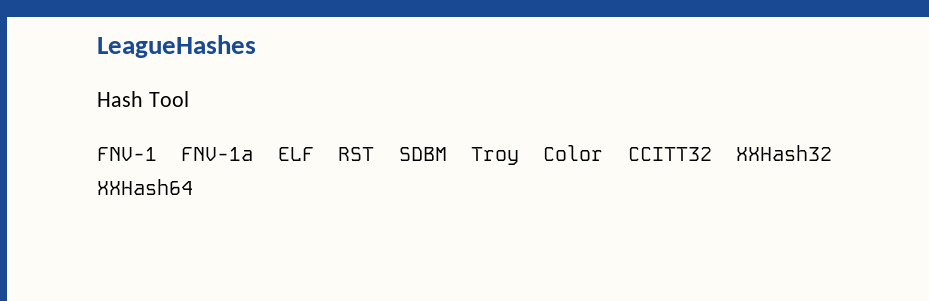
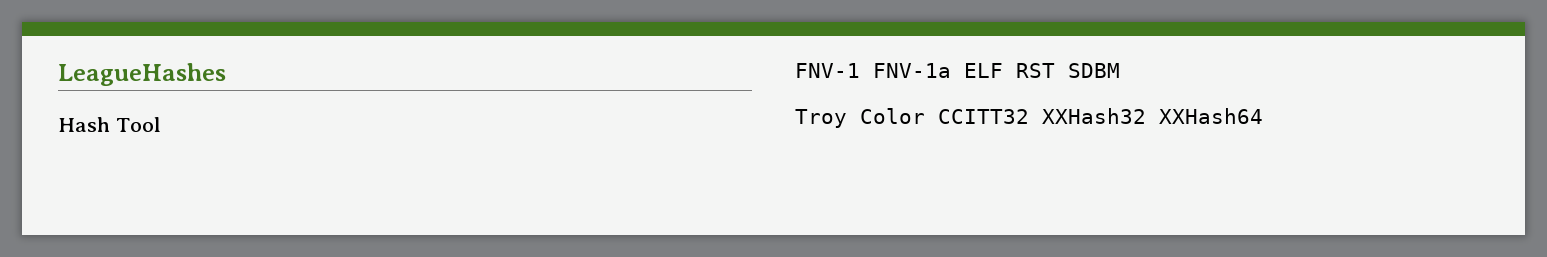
- FNV-1 FNV-1a ELF RST SDBM Troy Color CCITT32 XXHash32 XXHash64
+ FNV-1 FNV-1a ELF RST SDBM
+ Troy Color CCITT32 XXHash32 XXHash64

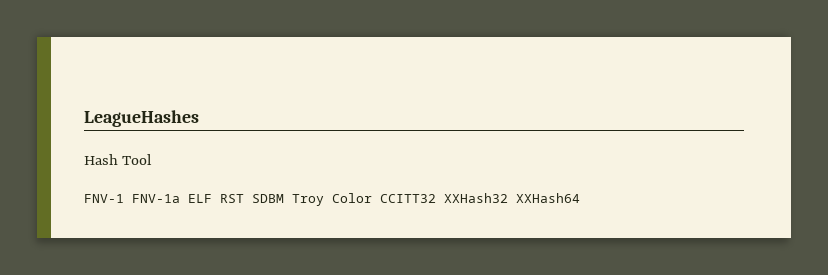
- FNV-1 FNV-1a ELF RST SDBM
- Troy Color CCITT32 XXHash32 XXHash64
+ FNV-1 FNV-1a ELF RST SDBM Troy Color CCITT32 XXHash32 XXHash64

